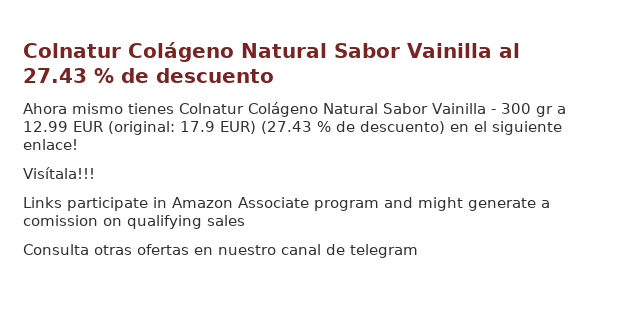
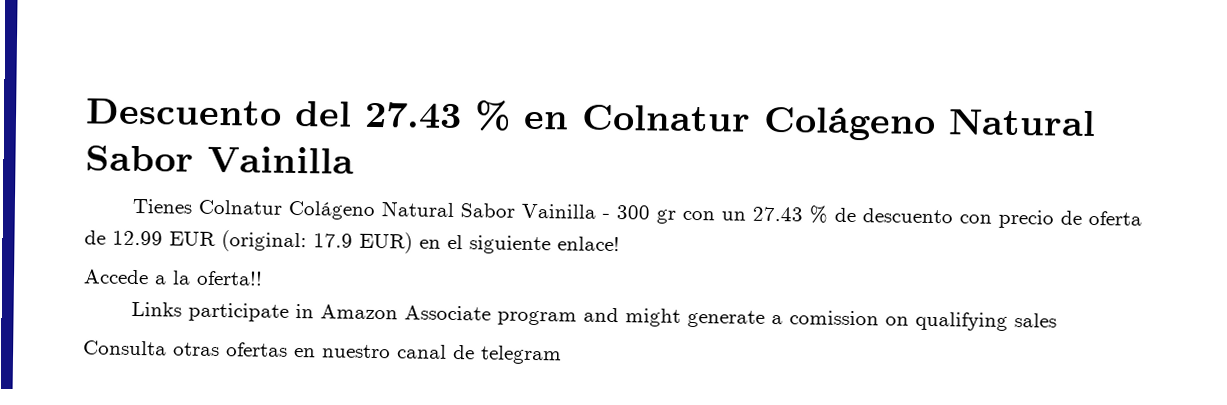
- Colnatur Colágeno Natural Sabor Vainilla al 27.43 % de descuento
- Ahora mismo tienes Colnatur Colágeno Natural Sabor Vainilla - 300 gr a 12.99 EUR (original: 17.9 EUR) (27.43 % de descuento) en el siguiente enlace!
+ Descuento del 27.43 % en Colnatur Colágeno Natural Sabor Vainilla
+ Tienes Colnatur Colágeno Natural Sabor Vainilla - 300 gr con un 27.43 % de descuento con precio de oferta de 12.99 EUR (original: 17.9 EUR) en el siguiente enlace!
- Visítala!!!
+ Accede a la oferta!!

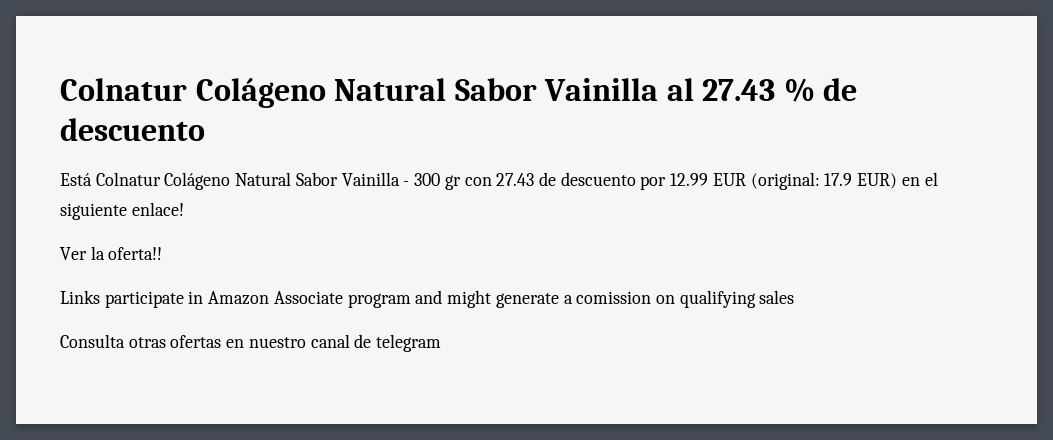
- Descuento del 27.43 % en Colnatur Colágeno Natural Sabor Vainilla
- Tienes Colnatur Colágeno Natural Sabor Vainilla - 300 gr con un 27.43 % de descuento con precio de oferta de 12.99 EUR (original: 17.9 EUR) en el siguiente enlace!
+ Colnatur Colágeno Natural Sabor Vainilla al 27.43 % de descuento
+ Está Colnatur Colágeno Natural Sabor Vainilla - 300 gr con 27.43 de descuento por 12.99 EUR (original: 17.9 EUR) en el siguiente enlace!
- Accede a la oferta!!
+ Ver la oferta!!

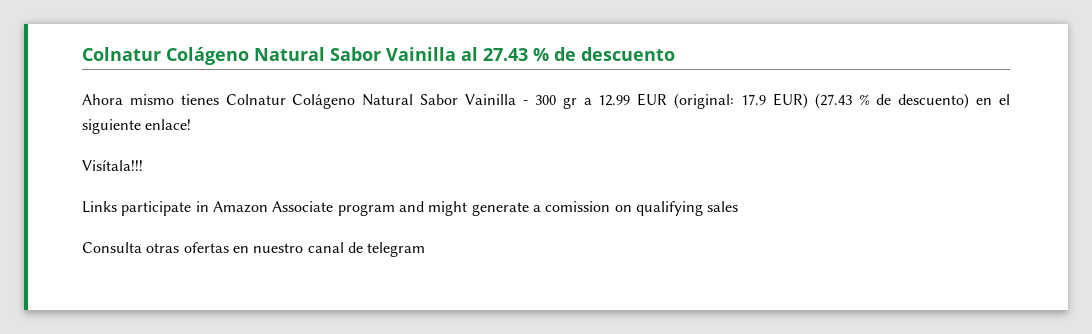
- Está Colnatur Colágeno Natural Sabor Vainilla - 300 gr con 27.43 de descuento por 12.99 EUR (original: 17.9 EUR) en el siguiente enlace!
+ Ahora mismo tienes Colnatur Colágeno Natural Sabor Vainilla - 300 gr a 12.99 EUR (original: 17.9 EUR) (27.43 % de descuento) en el siguiente enlace!
- Ver la oferta!!
+ Visítala!!!

